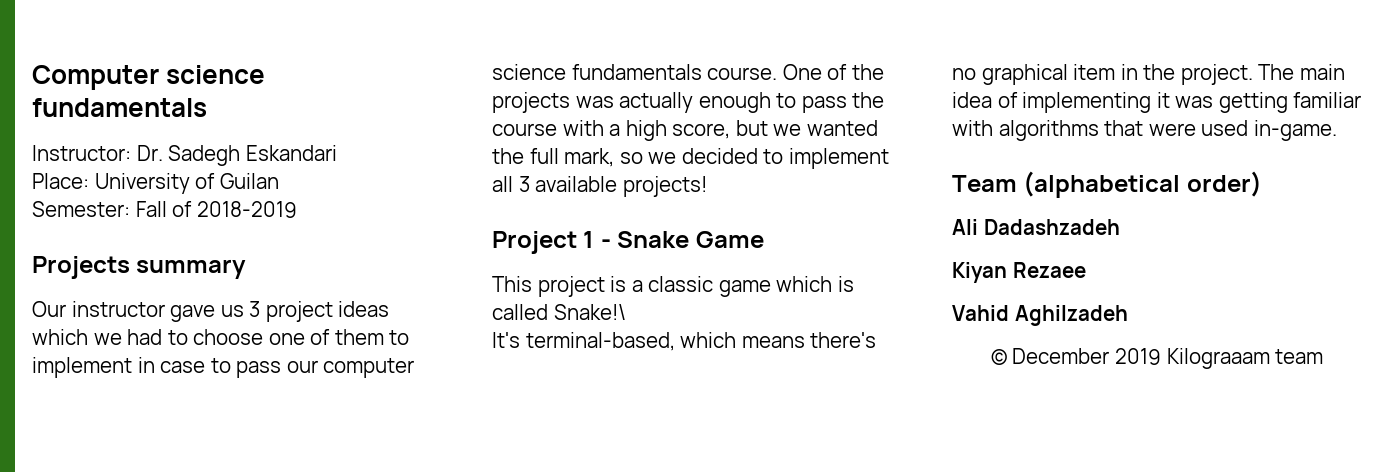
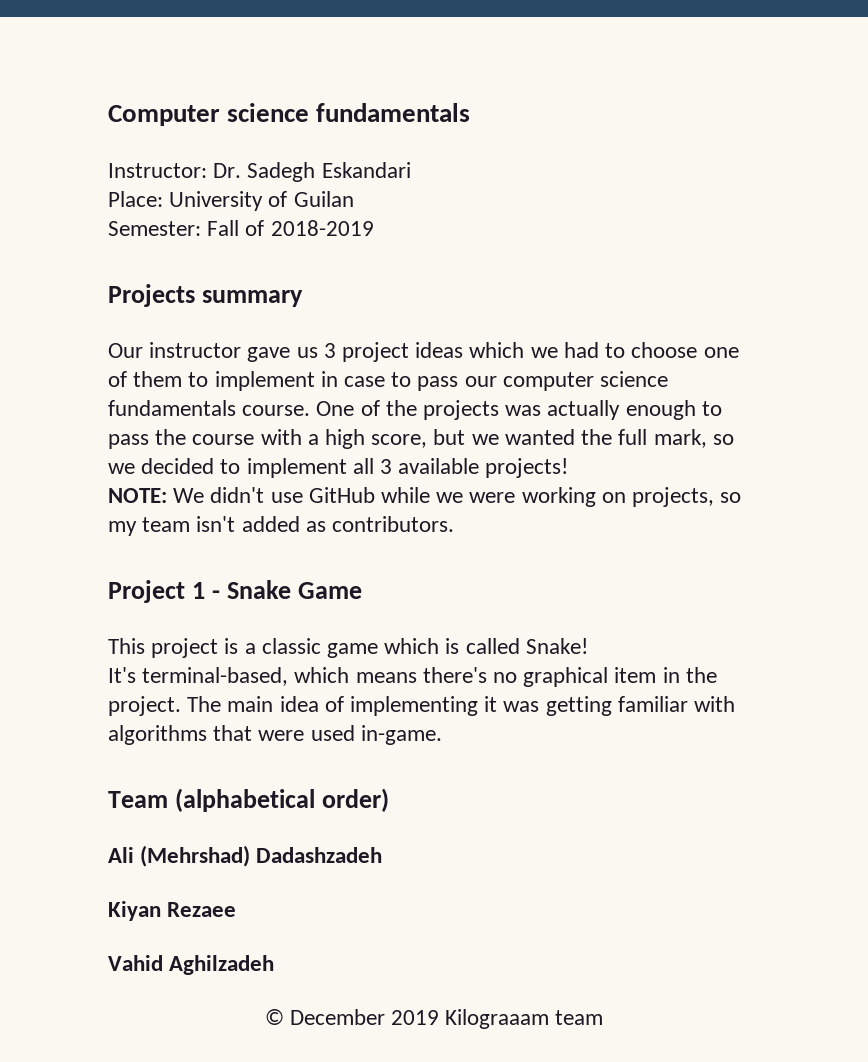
+ NOTE: We didn't use GitHub while we were working on projects, so my team isn't added as contributors.
- This project is a classic game which is called Snake!\
+ This project is a classic game which is called Snake!
- Ali Dadashzadeh
+ Ali (Mehrshad) Dadashzadeh

